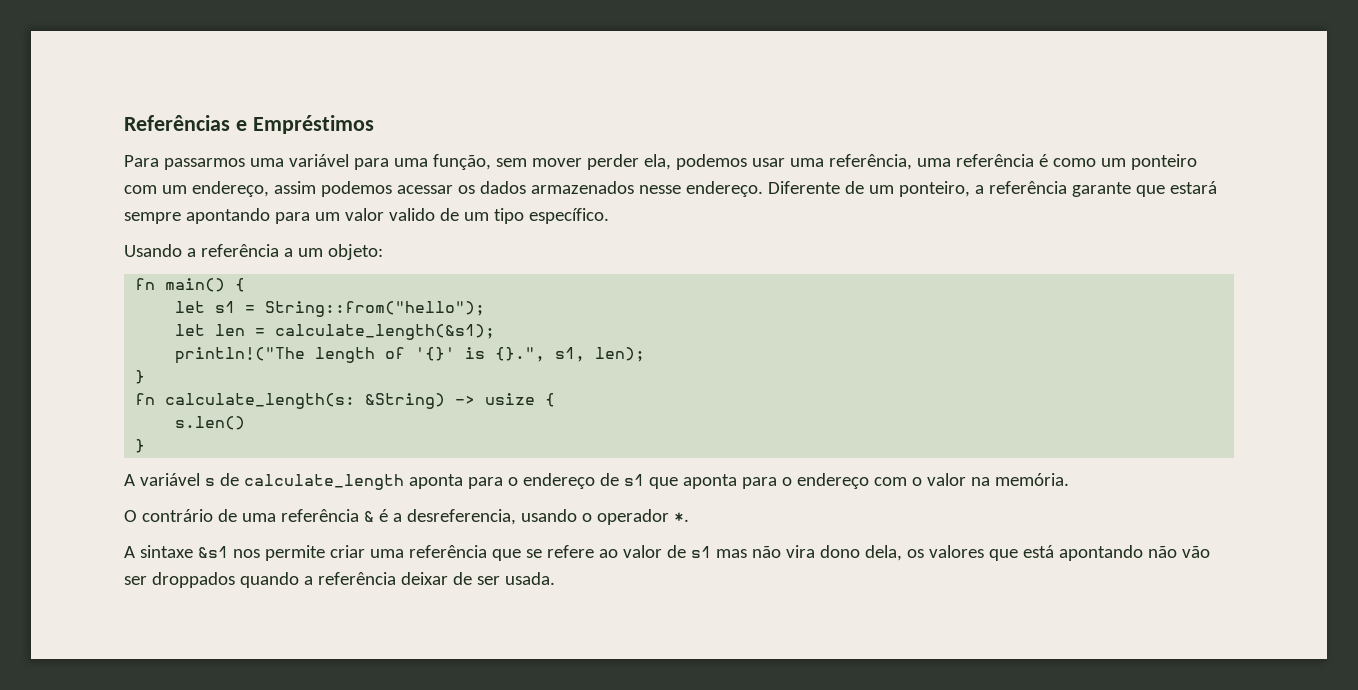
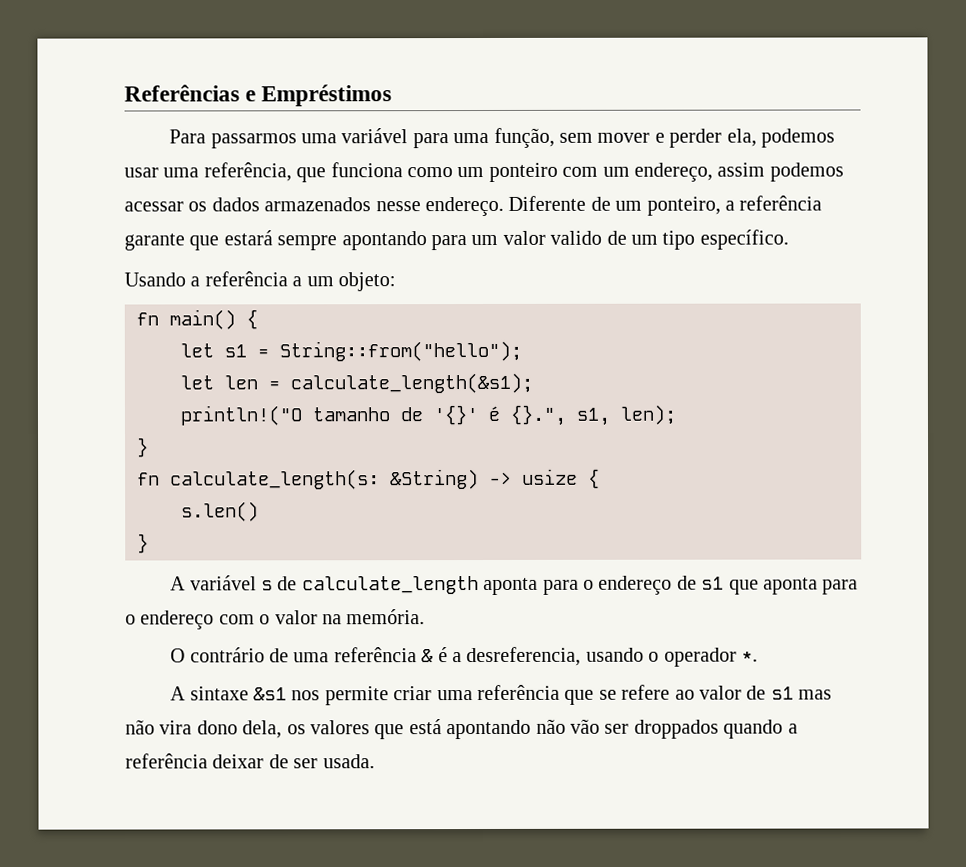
- Para passarmos uma variável para uma função, sem mover perder ela, podemos usar uma referência, uma referência é como um ponteiro com um endereço, assim podemos acessar os dados armazenados nesse endereço.
+ Para passarmos uma variável para uma função, sem mover e perder ela, podemos usar uma referência, que funciona como um ponteiro com um endereço, assim podemos acessar os dados armazenados nesse endereço.
- println!("The length of '{}' is {}.", s1, len);
+ println!("O tamanho de '{}' é {}.", s1, len);

